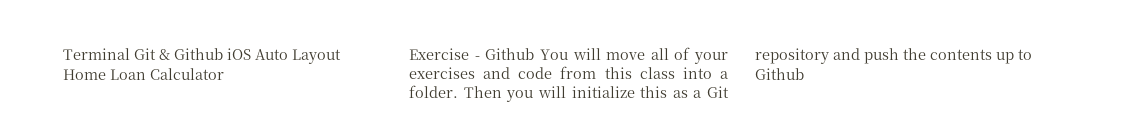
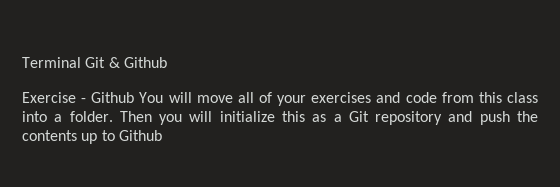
- Terminal Git & Github iOS Auto Layout Home Loan Calculator
+ Terminal Git & Github

